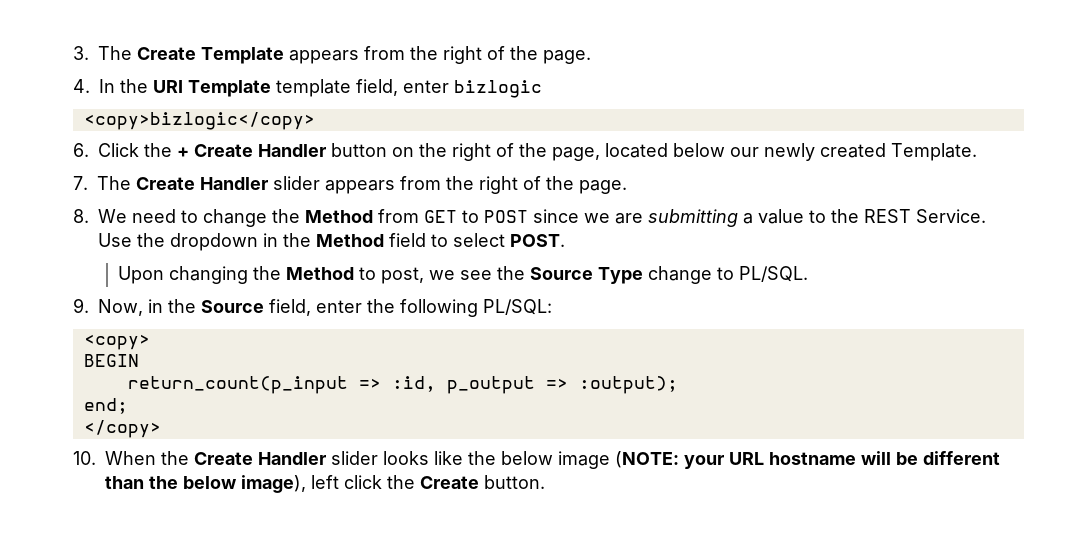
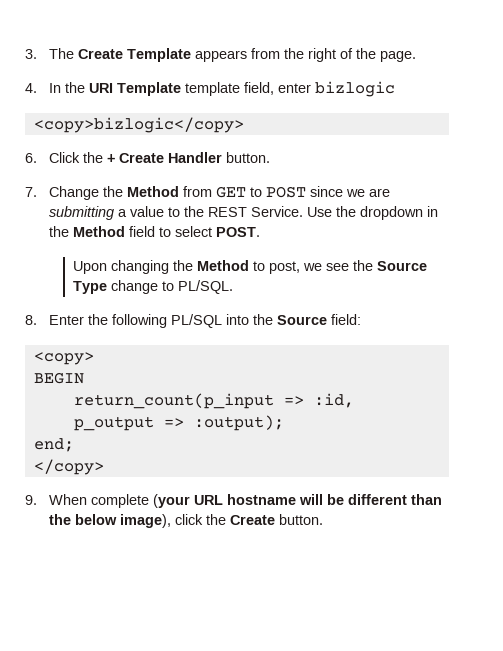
- 6. Click the + Create Handler button on the right of the page, located below our newly created Template.
- 7. The Create Handler slider appears from the right of the page.
- 8. We need to change the Method from GET to POST since we are submitting a value to the REST Service.
+ 6. Click the + Create Handler button.
+ 7. Change the Method from GET to POST since we are submitting a value to the REST Service.
- 9. Now, in the Source field, enter the following PL/SQL:
+ 8. Enter the following PL/SQL into the Source field:
- 10. When the Create Handler slider looks like the below image (NOTE: your URL hostname will be different than the below image), left click the Create button.
+ 9. When complete (your URL hostname will be different than the below image), click the Create button.

